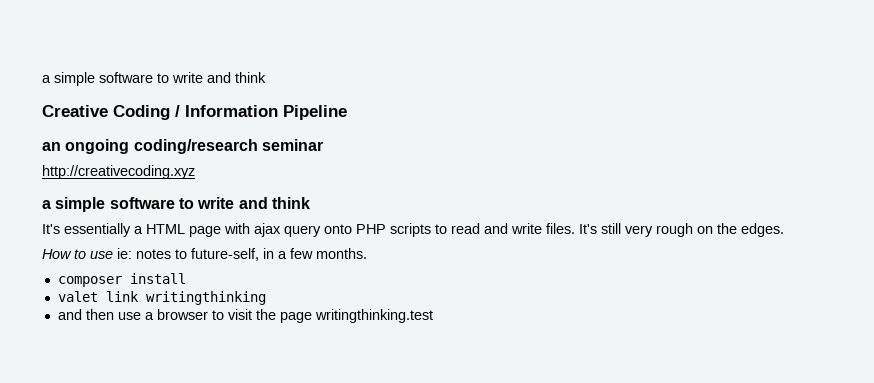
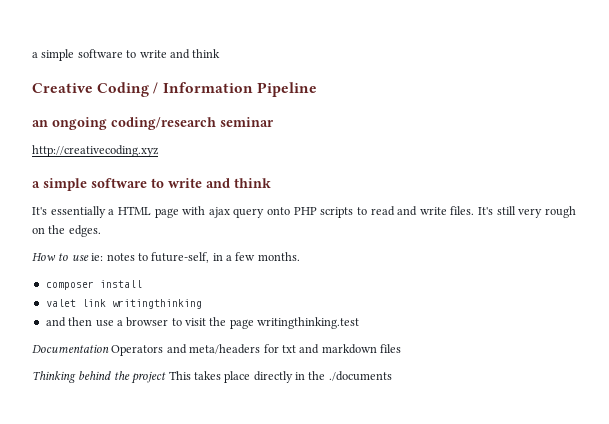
+ Documentation Operators and meta/headers for txt and markdown files
+ Thinking behind the project This takes place directly in the ./documents

